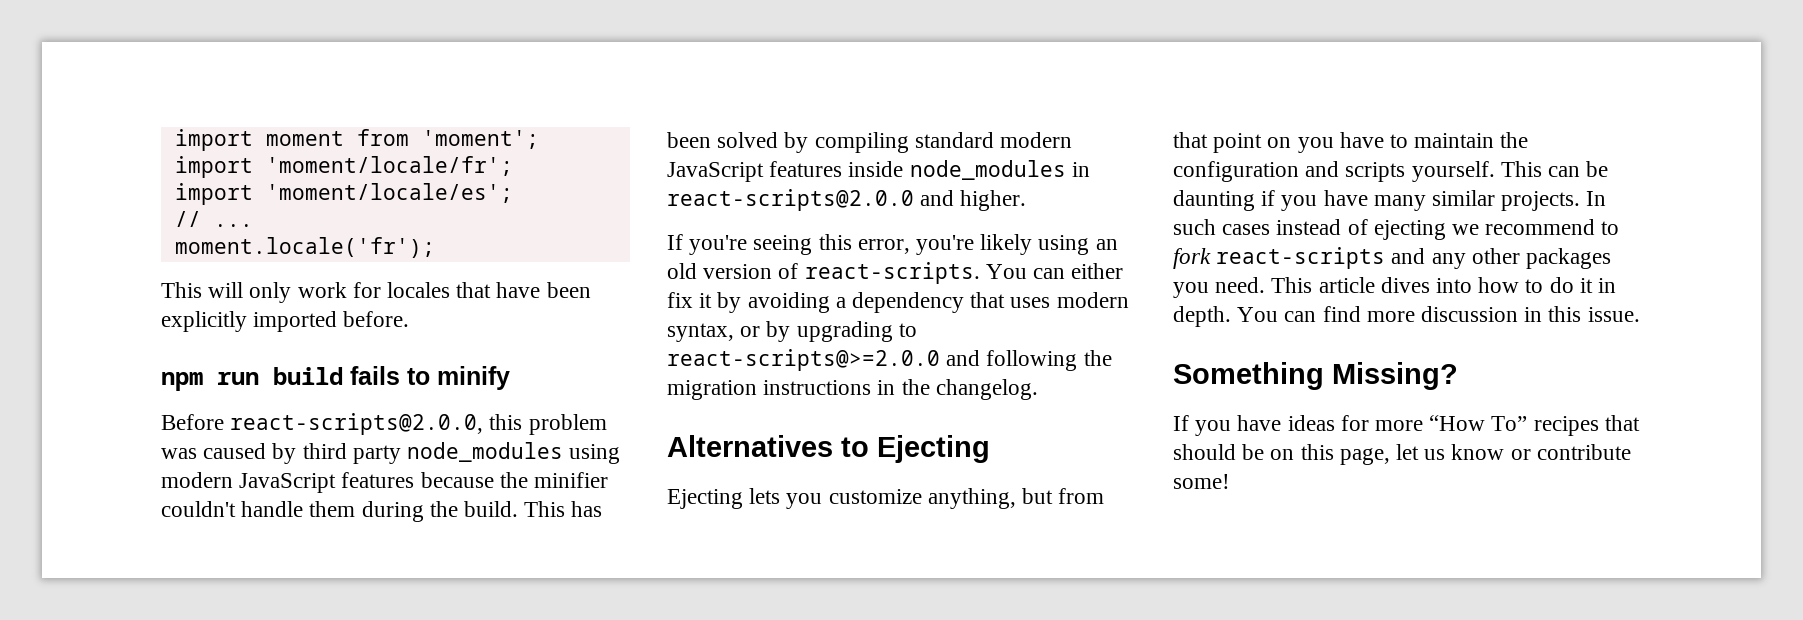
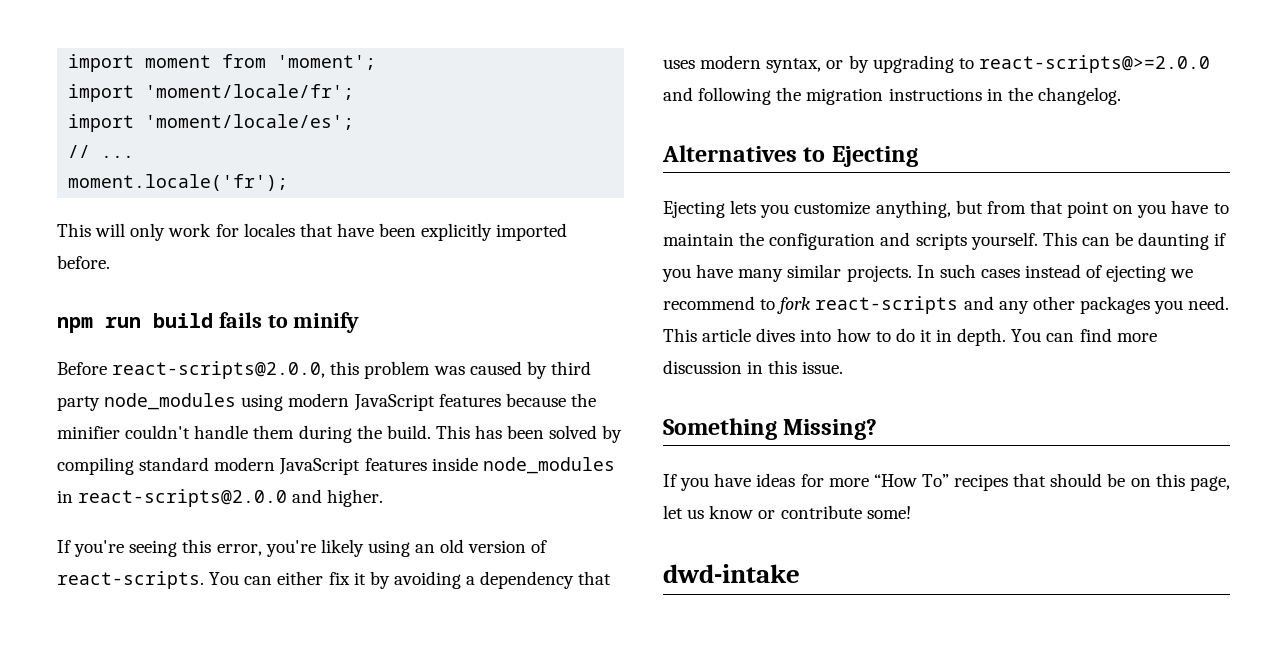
+ dwd-intake

